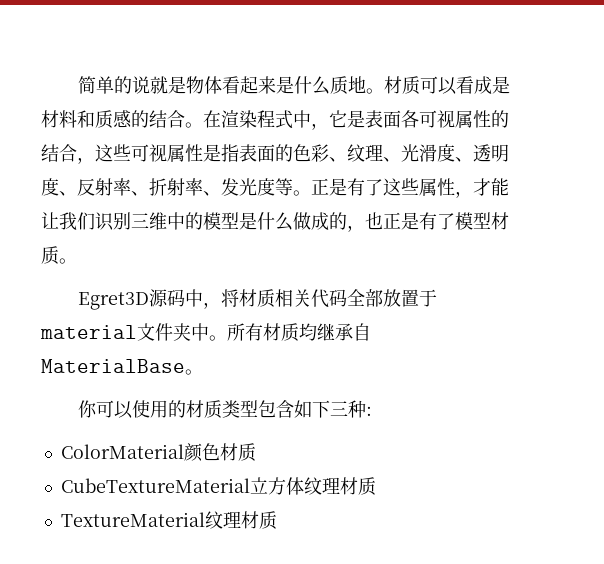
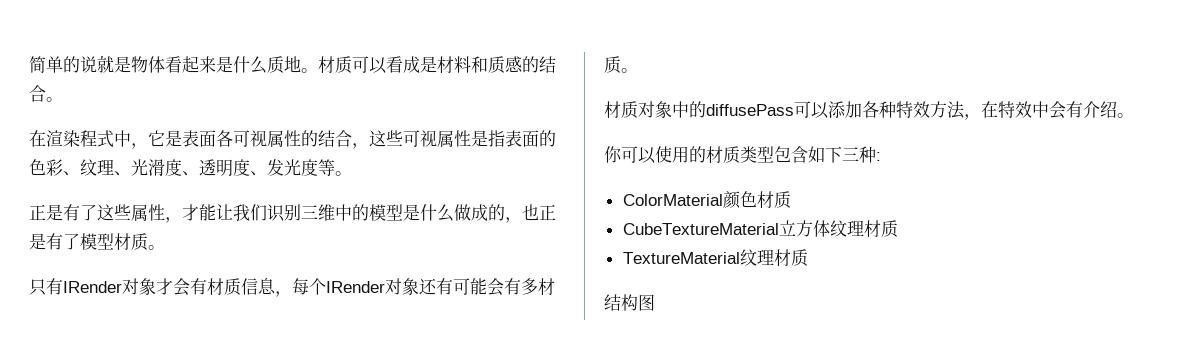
- 材质可以看成是材料和质感的结合。在渲染程式中，它是表面各可视属性的结合，这些可视属性是指表面的色彩、纹理、光滑度、透明度、反射率、折射率、发光度等。正是有了这些属性，才能让我们识别三维中的模型是什么做成的，也正是有了模型材质。
+ 材质可以看成是材料和质感的结合。
+ 在渲染程式中，它是表面各可视属性的结合，这些可视属性是指表面的色彩、纹理、光滑度、透明度、发光度等。
+ 正是有了这些属性，才能让我们识别三维中的模型是什么做成的，也正是有了模型材质。
- Egret3D源码中，将材质相关代码全部放置于material文件夹中。所有材质均继承自MaterialBase。
+ 只有IRender对象才会有材质信息，每个IRender对象还有可能会有多材质。
+ 材质对象中的diffusePass可以添加各种特效方法，在特效中会有介绍。
+ 结构图

